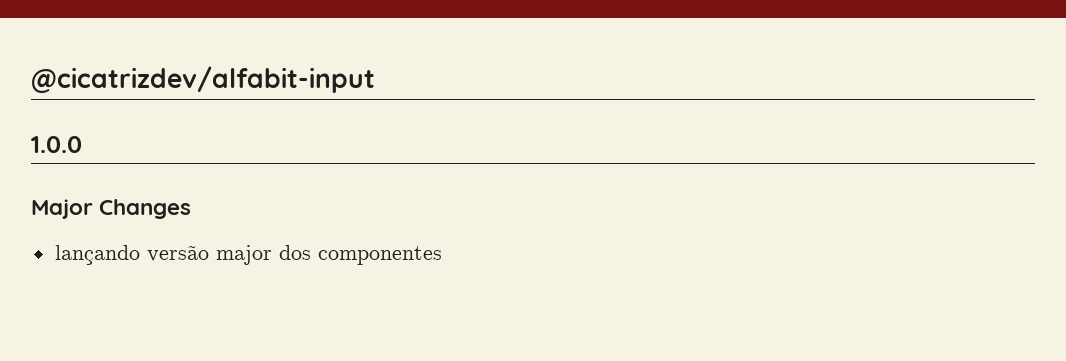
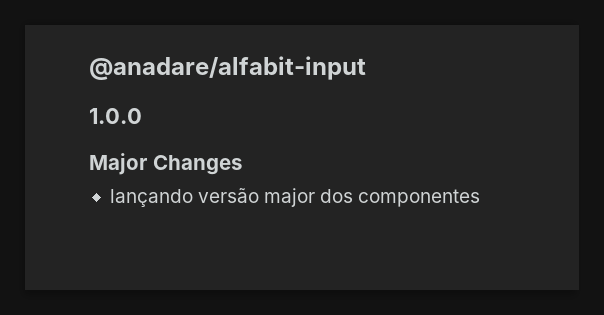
- @cicatrizdev/alfabit-input
+ @anadare/alfabit-input

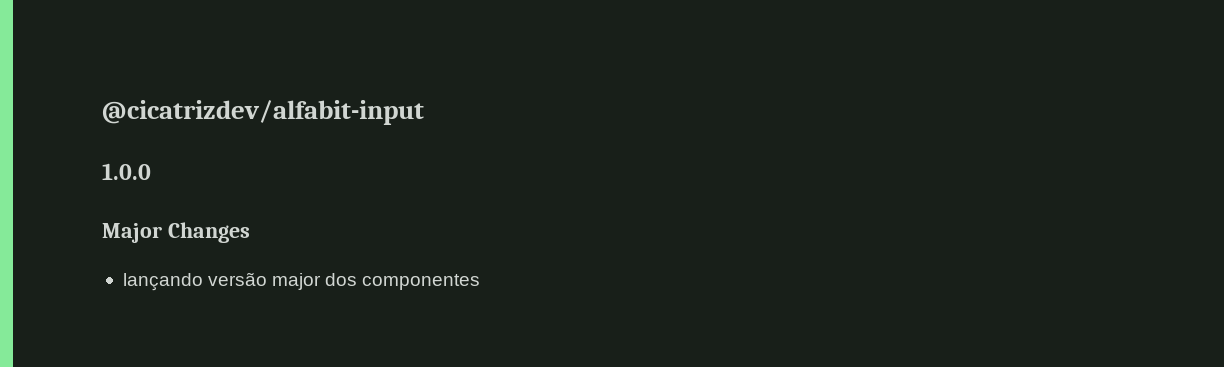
- @anadare/alfabit-input
+ @cicatrizdev/alfabit-input

